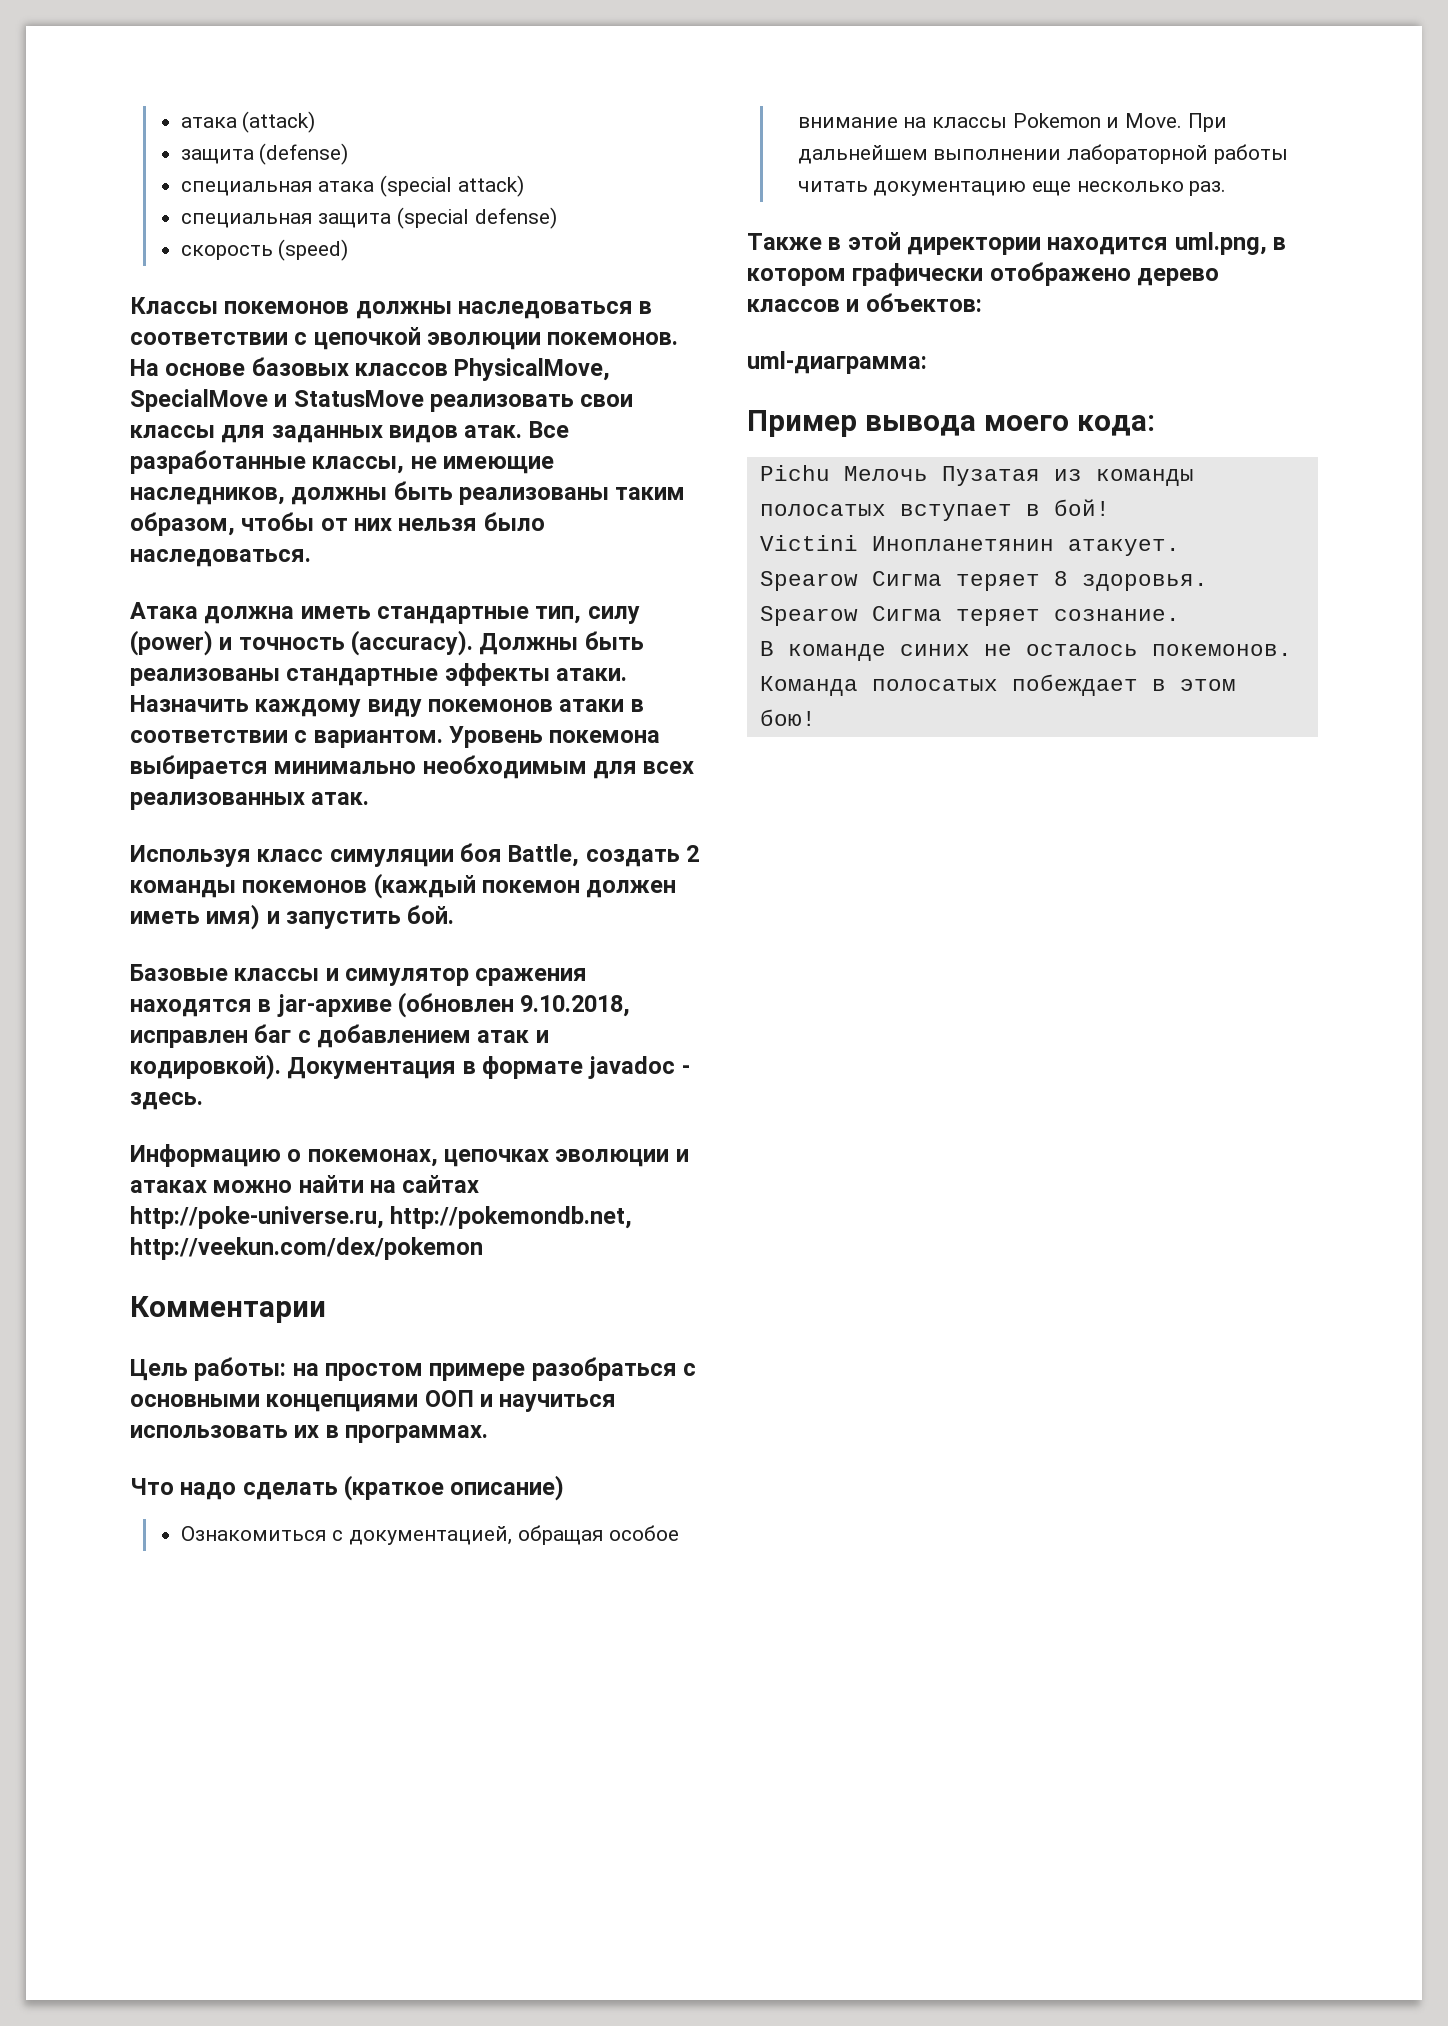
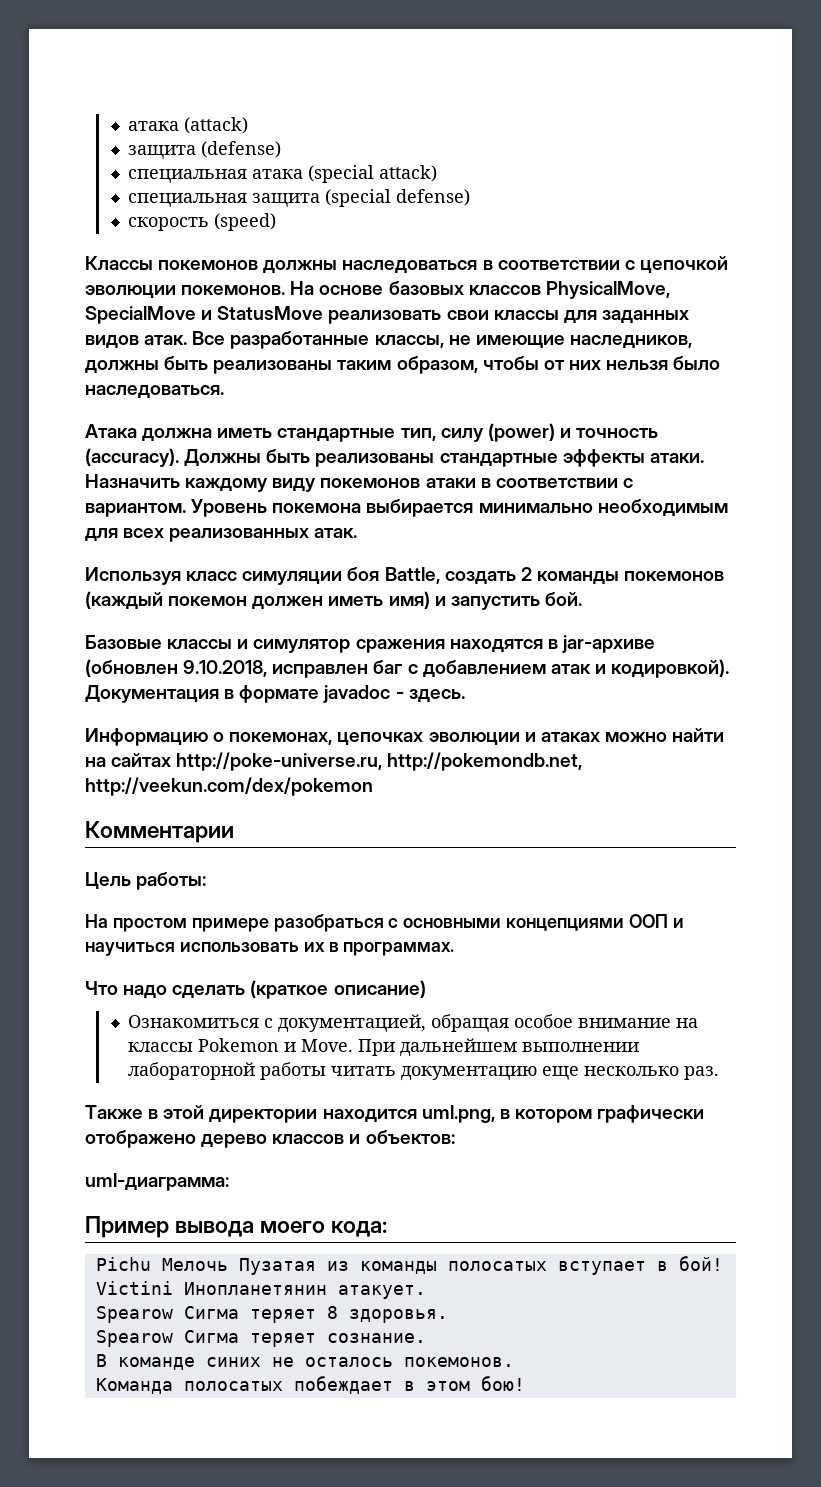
- Цель работы: на простом примере разобраться с основными концепциями ООП и научиться использовать их в программах.
+ Цель работы:
+ На простом примере разобраться с основными концепциями ООП и научиться использовать их в программах.

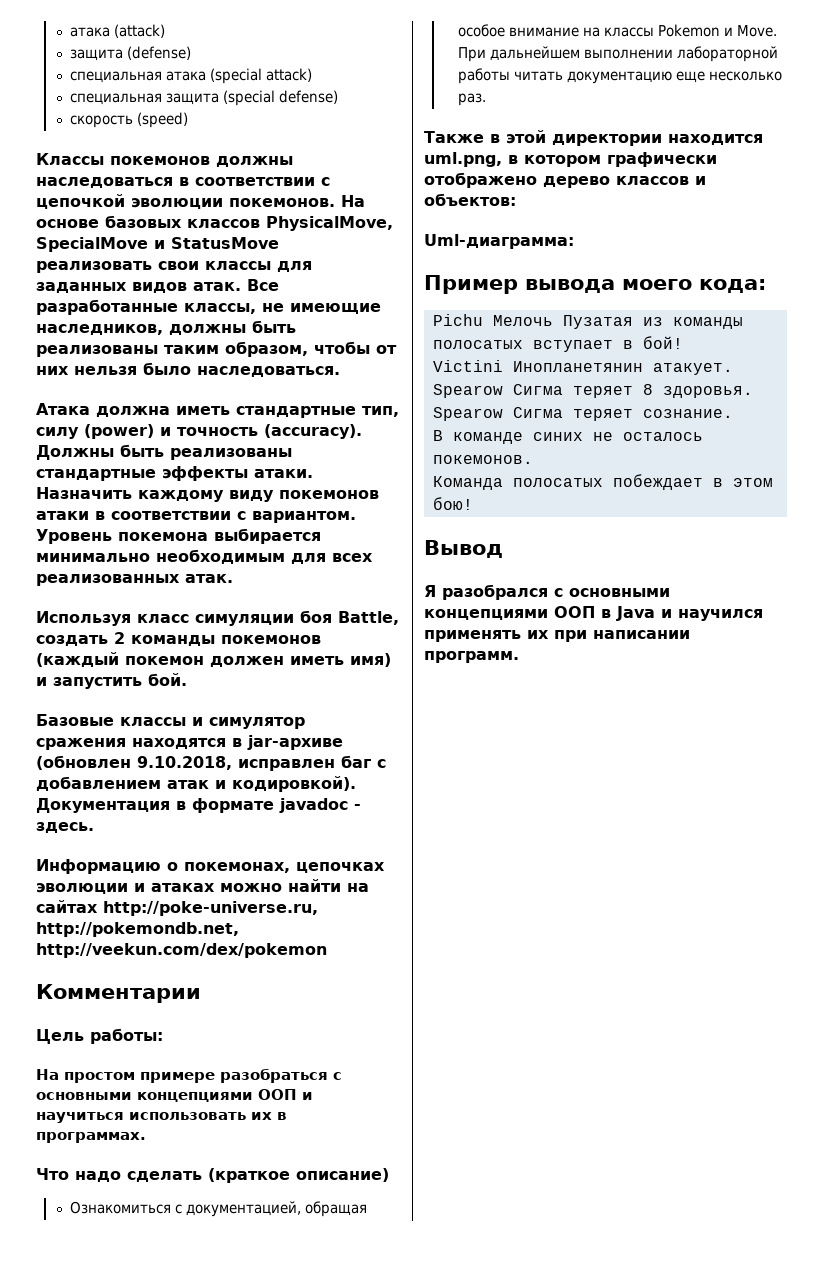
- uml-диаграмма:
+ Uml-диаграмма:
+ Вывод
+ Я разобрался с основными концепциями ООП в Java и научился применять их при написании программ.

